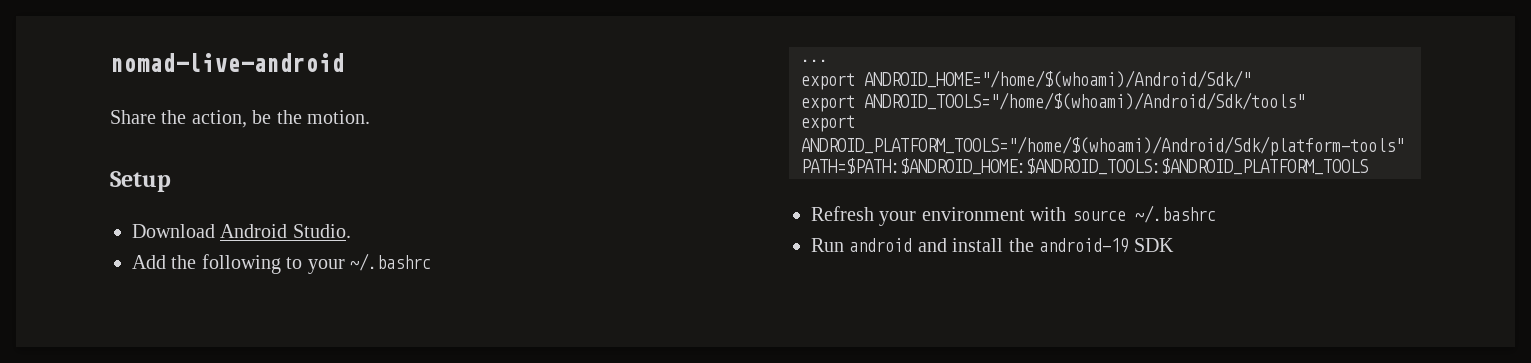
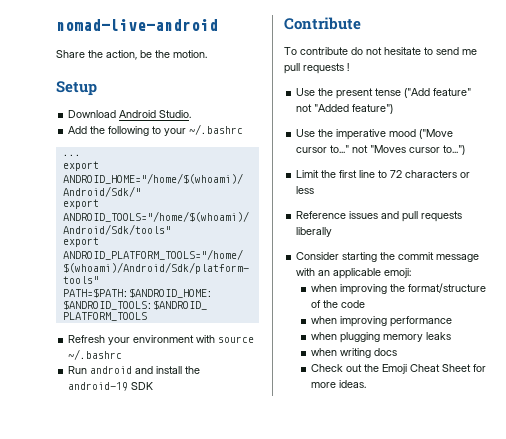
+ Contribute
+ To contribute do not hesitate to send me pull requests !
+ Use the present tense ("Add feature" not "Added feature")
+ Use the imperative mood ("Move cursor to..." not "Moves cursor to...")
+ Limit the first line to 72 characters or less
+ Reference issues and pull requests liberally
+ Consider starting the commit message with an applicable emoji:
+ when improving the format/structure of the code
+ when improving performance
+ when plugging memory leaks
+ when writing docs
+ Check out the Emoji Cheat Sheet for more ideas.

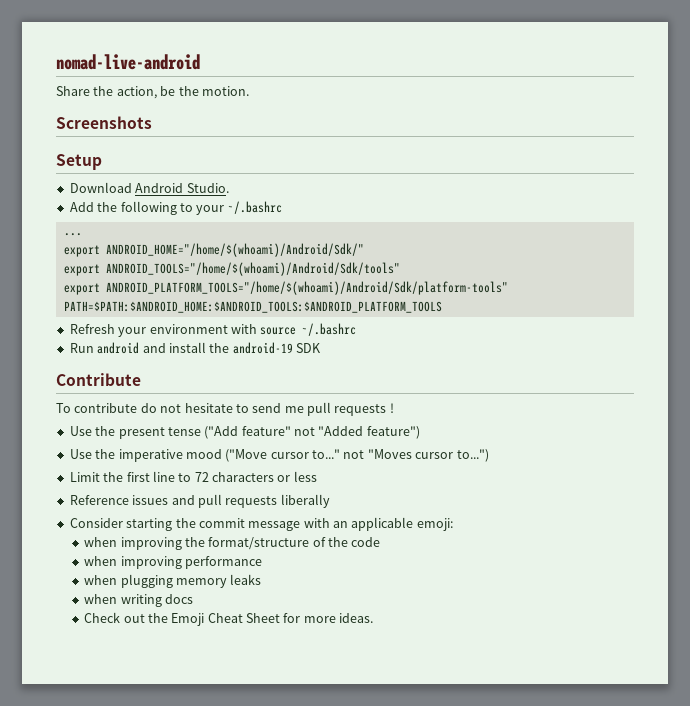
+ Screenshots

